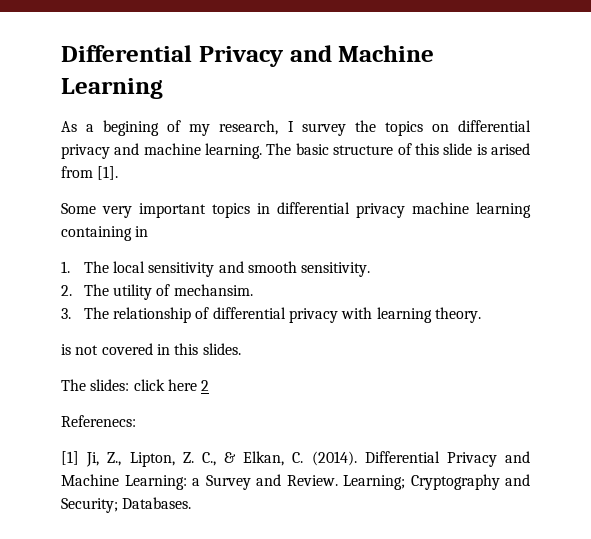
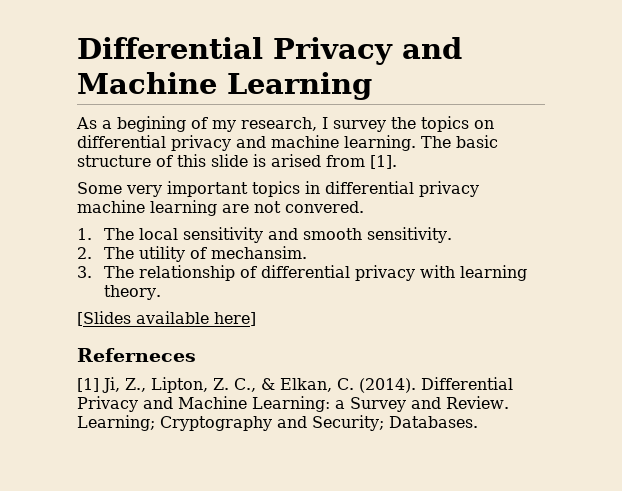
- Some very important topics in differential privacy machine learning containing in
+ Some very important topics in differential privacy machine learning are not convered.
- is not covered in this slides.
- The slides: click here 2
- Referenecs:
+ [Slides available here]
+ Referneces

